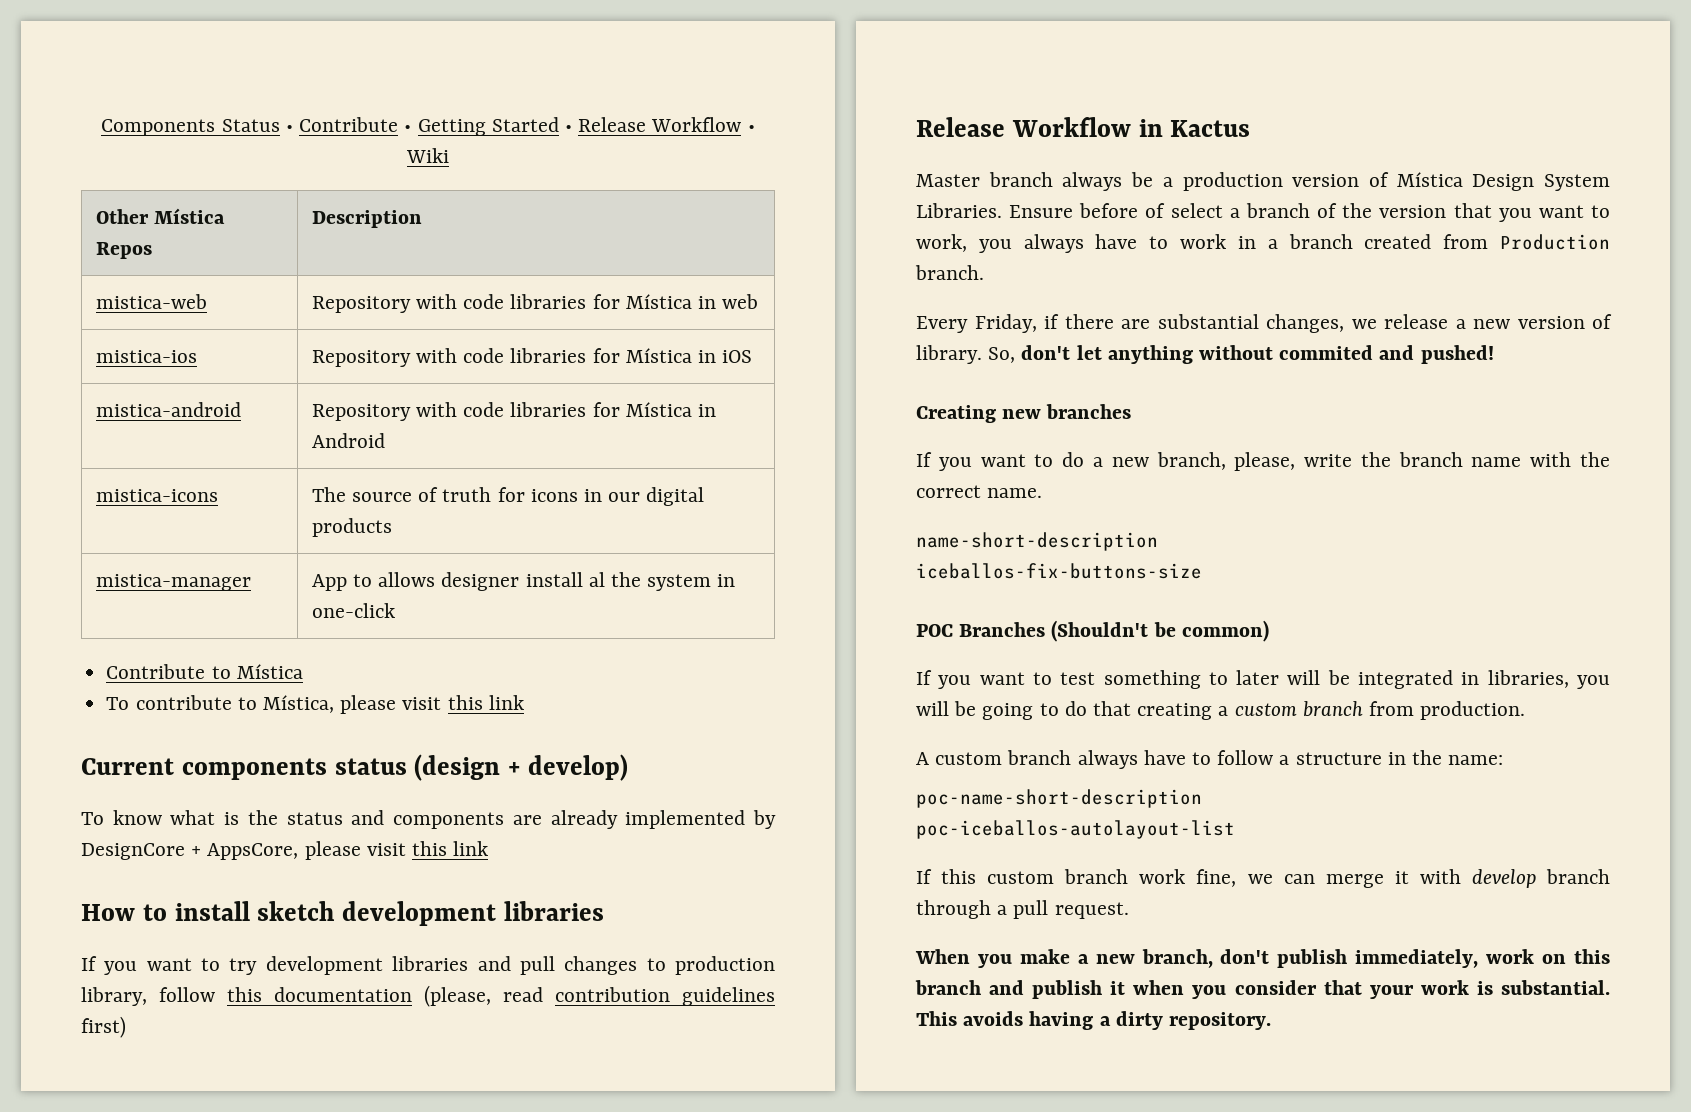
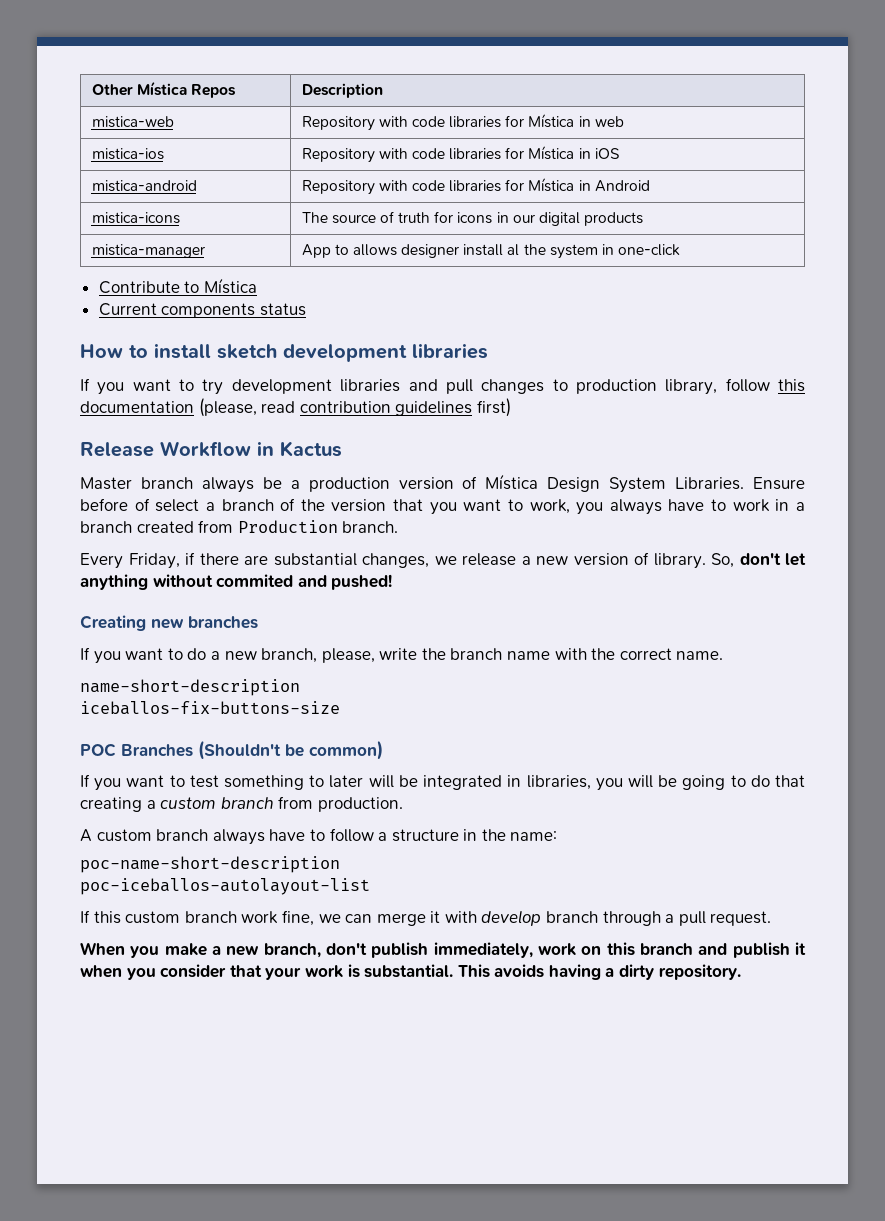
- Components Status • Contribute • Getting Started • Release Workflow • Wiki
- To contribute to Mística, please visit this link
- Current components status (design + develop)
- To know what is the status and components are already implemented by DesignCore + AppsCore, please visit this link
+ Current components status

